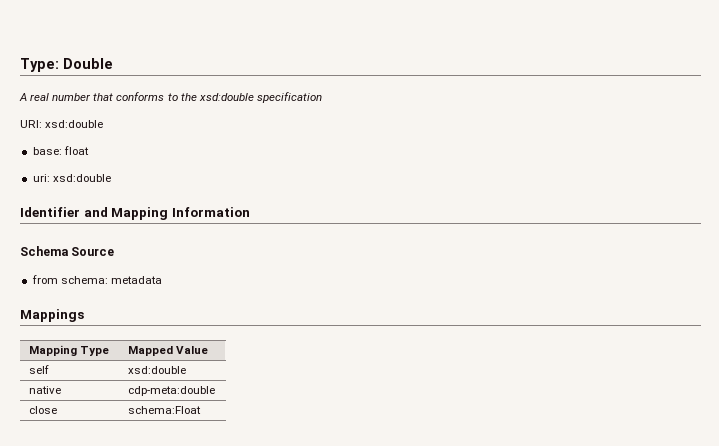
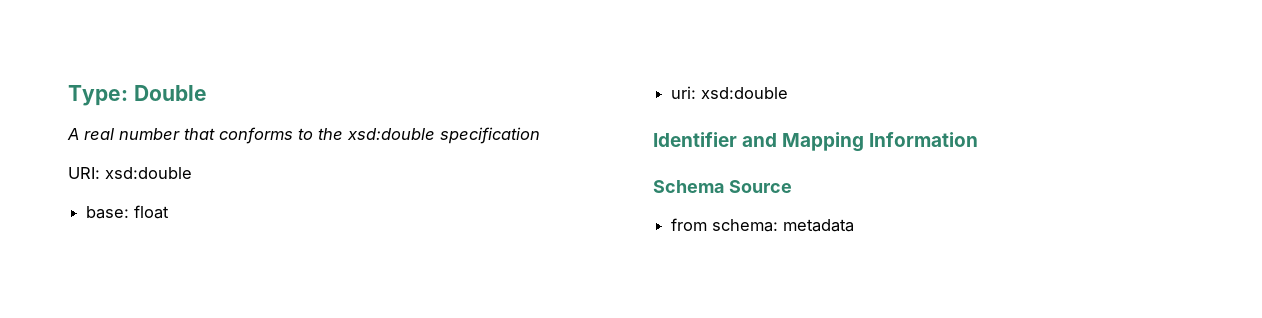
- Mappings
- Mapping Type | Mapped Value
- self | xsd:double
- native | cdp-meta:double
- close | schema:Float

